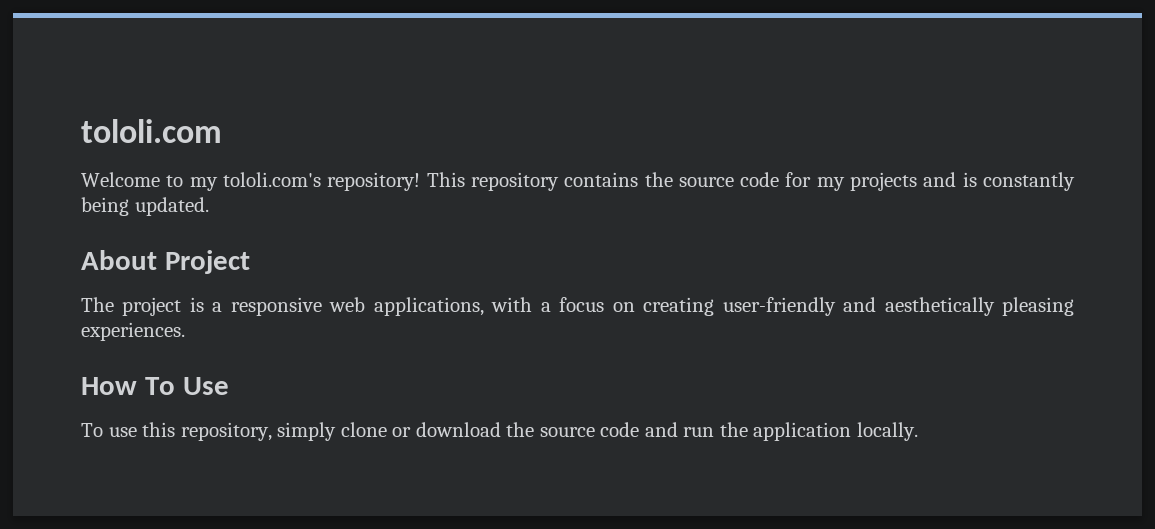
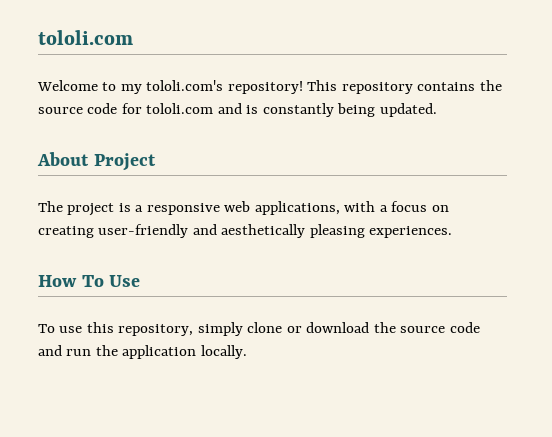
- This repository contains the source code for my projects and is constantly being updated.
+ This repository contains the source code for tololi.com and is constantly being updated.

